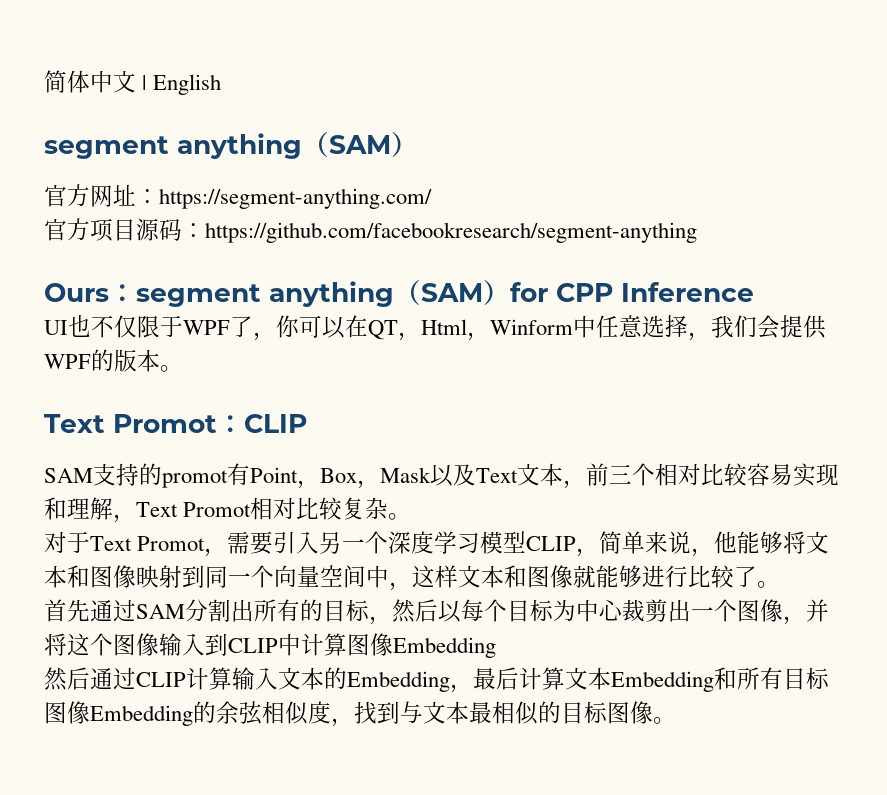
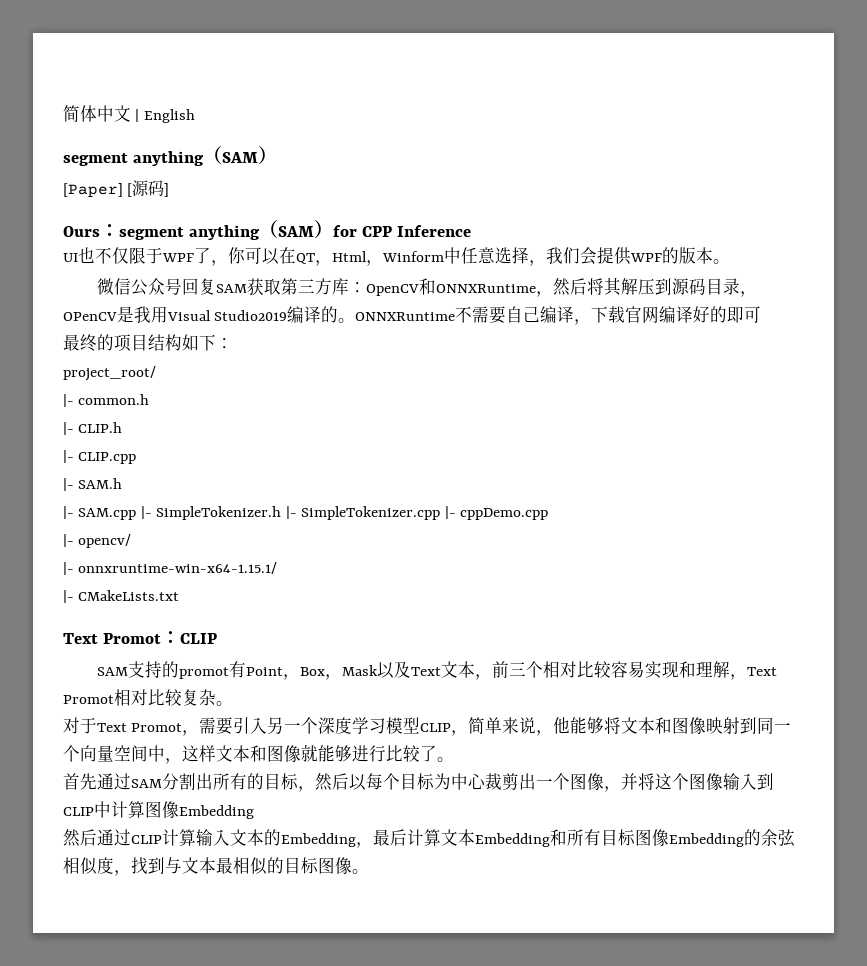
- 官方网址：https://segment-anything.com/
- 官方项目源码：https://github.com/facebookresearch/segment-anything
+ [Paper] [源码]
+ 微信公众号回复SAM获取第三方库：OpenCV和ONNXRuntime，然后将其解压到源码目录，OPenCV是我用Visual Studio2019编译的。ONNXRuntime不需要自己编译，下载官网编译好的即可
+ 最终的项目结构如下：
+ project_root/
+ |- common.h
+ |- CLIP.h
+ |- CLIP.cpp
+ |- SAM.h
+ |- SAM.cpp |- SimpleTokenizer.h |- SimpleTokenizer.cpp |- cppDemo.cpp
+ |- opencv/
+ |- onnxruntime-win-x64-1.15.1/
+ |- CMakeLists.txt

